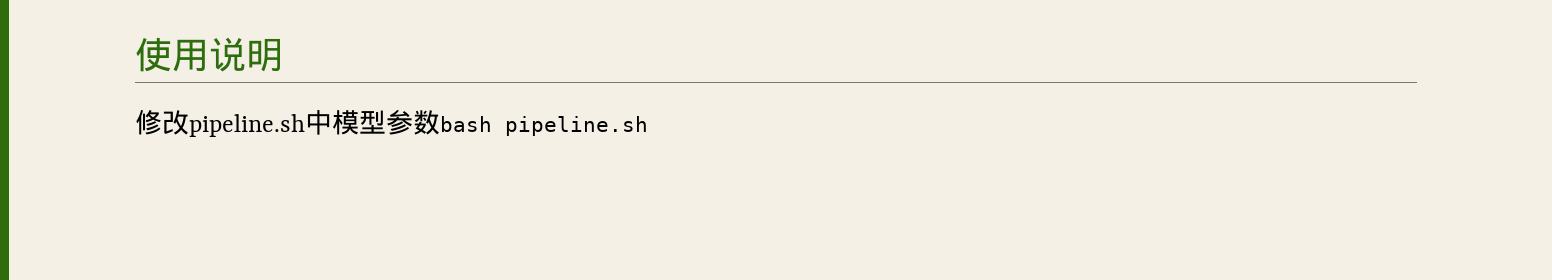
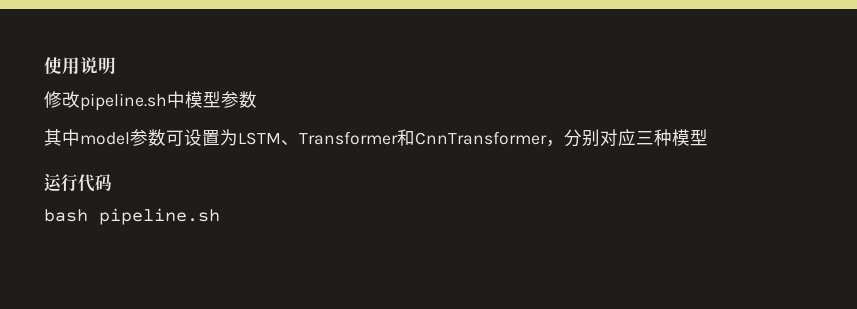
- 修改pipeline.sh中模型参数bash pipeline.sh
+ 修改pipeline.sh中模型参数
+ 其中model参数可设置为LSTM、Transformer和CnnTransformer，分别对应三种模型
+ 运行代码
+ bash pipeline.sh

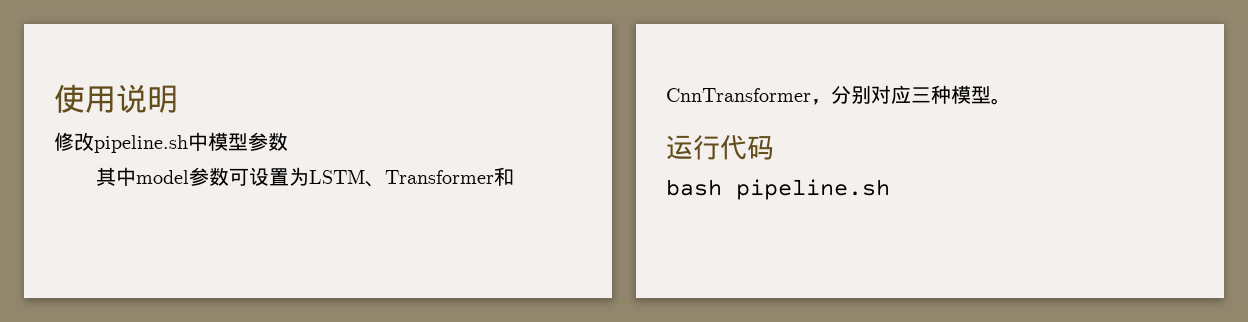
- 其中model参数可设置为LSTM、Transformer和CnnTransformer，分别对应三种模型
+ 其中model参数可设置为LSTM、Transformer和CnnTransformer，分别对应三种模型。

